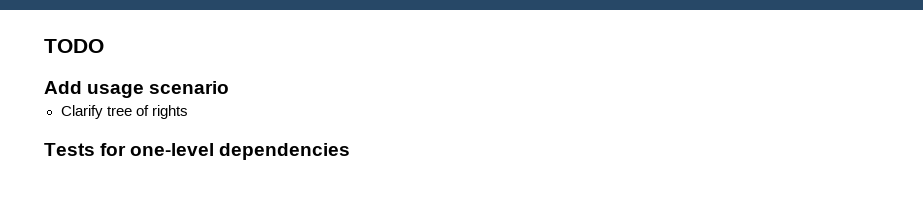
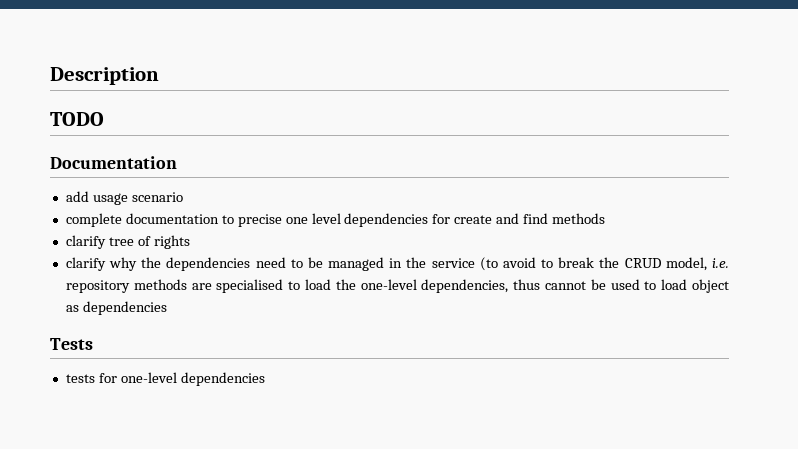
+ Description
- Add usage scenario
+ Documentation
+ add usage scenario
- Clarify tree of rights
+ complete documentation to precise one level dependencies for create and find methods
+ clarify tree of rights
+ clarify why the dependencies need to be managed in the service (to avoid to break the CRUD model, i.e. repository methods are specialised to load the one-level dependencies, thus cannot be used to load object as dependencies
- Tests for one-level dependencies
+ Tests
+ tests for one-level dependencies

